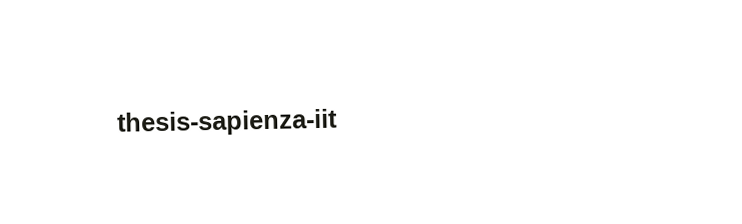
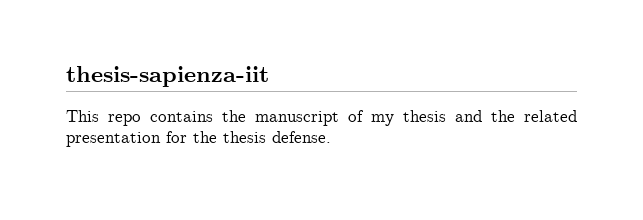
+ This repo contains the manuscript of my thesis and the related presentation for the thesis defense.

